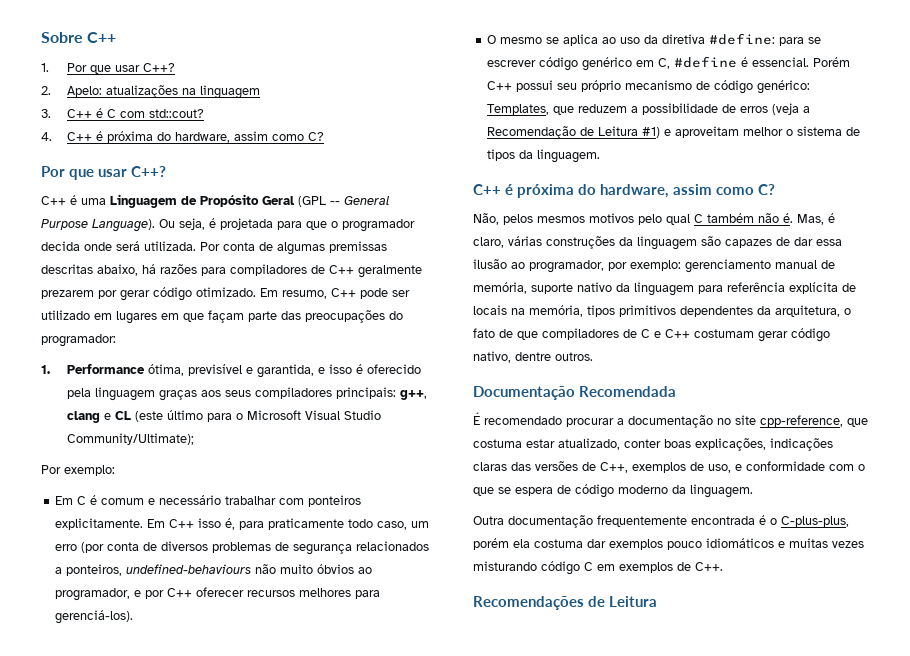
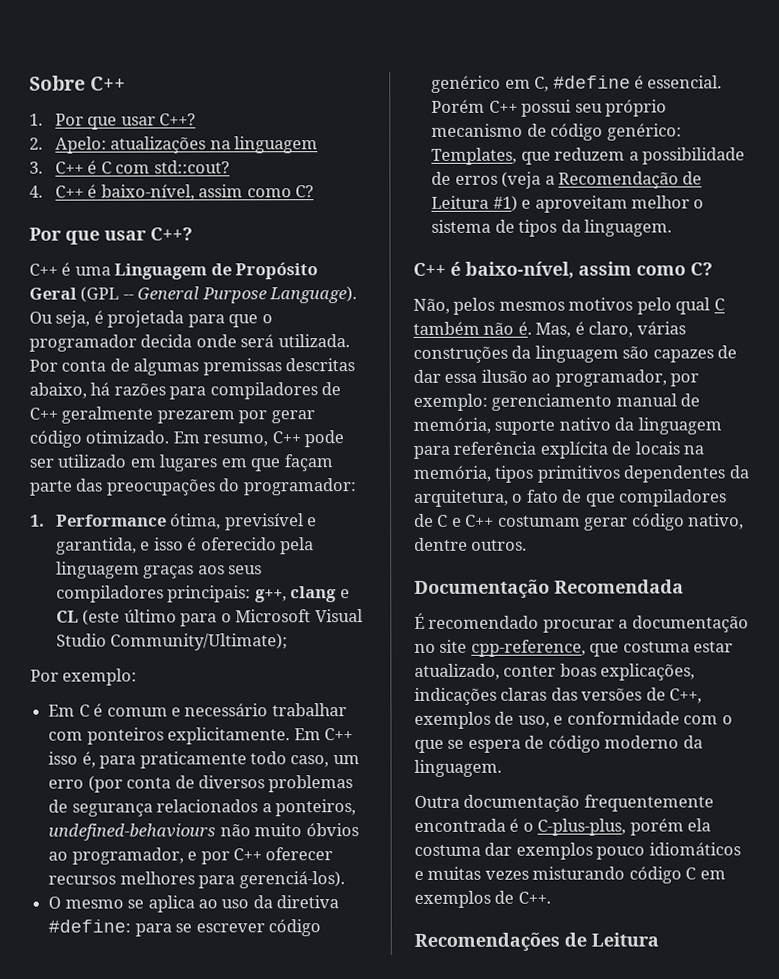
- 4. C++ é próxima do hardware, assim como C?
+ 4. C++ é baixo-nível, assim como C?
  Porém C++ possui seu próprio mecanismo de código genérico: Templates, que reduzem a possibilidade de erros (veja a Recomendação de Leitura #1) e aproveitam melhor o sistema de tipos da linguagem.
- C++ é próxima do hardware, assim como C?
+ C++ é baixo-nível, assim como C?

